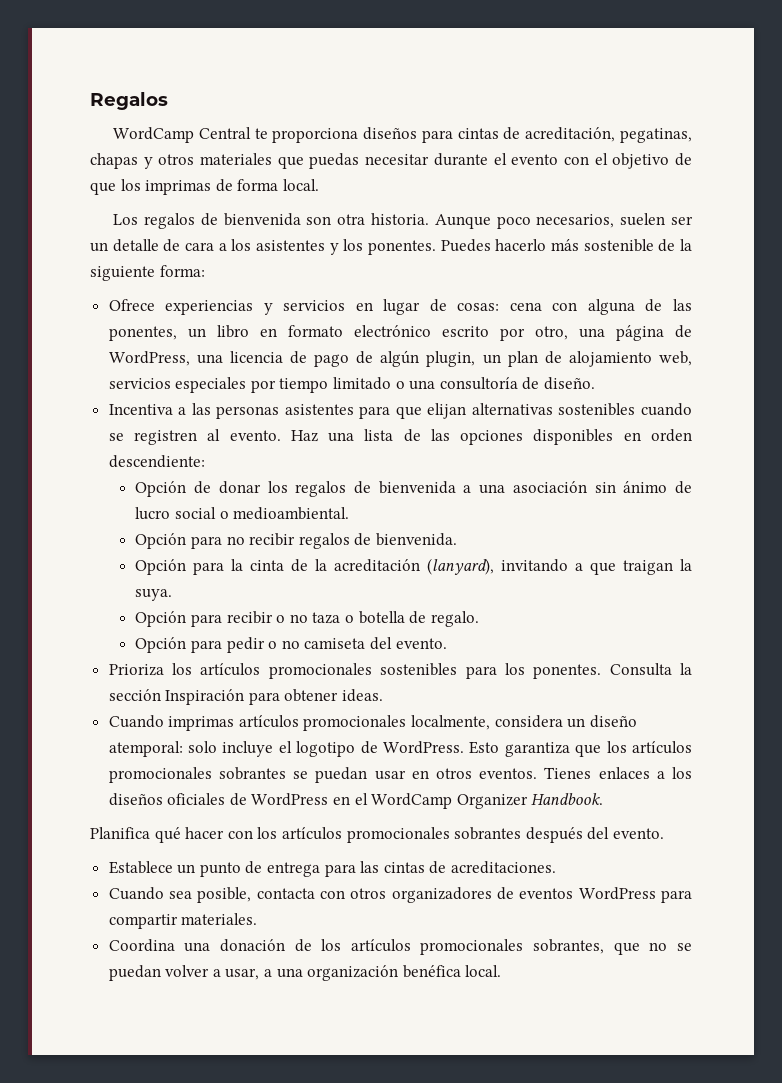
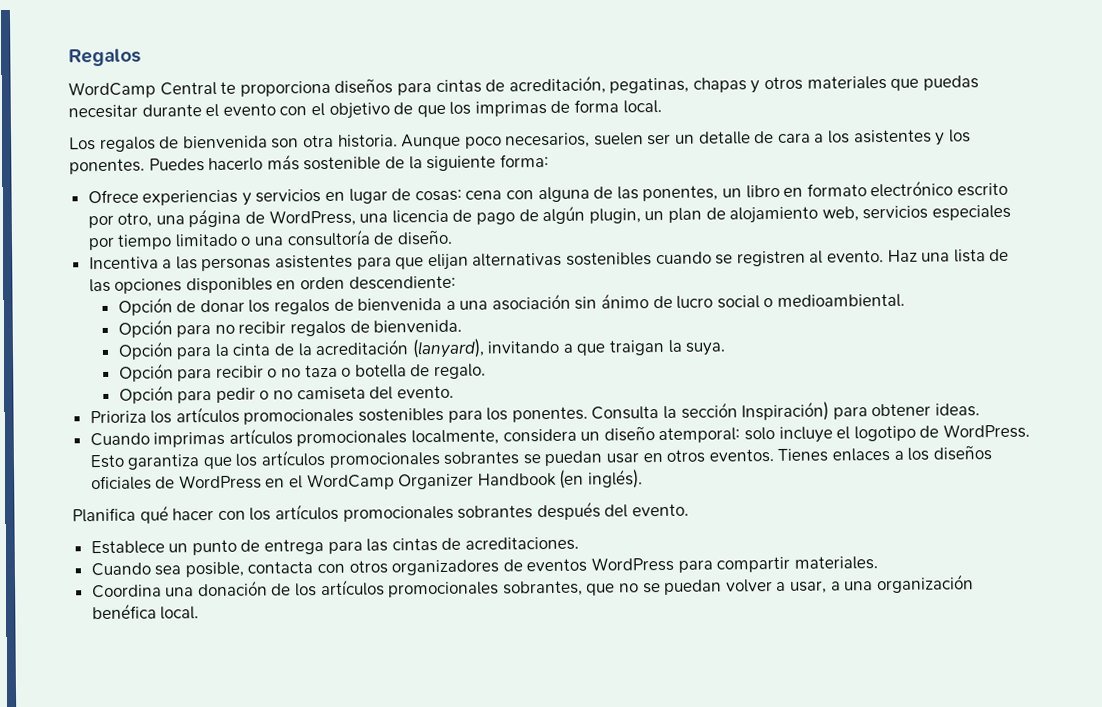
- Consulta la sección Inspiración para obtener ideas.
+ Consulta la sección Inspiración) para obtener ideas.
- Tienes enlaces a los diseños oficiales de WordPress en el WordCamp Organizer Handbook.
+ Tienes enlaces a los diseños oficiales de WordPress en el WordCamp Organizer Handbook (en inglés).

